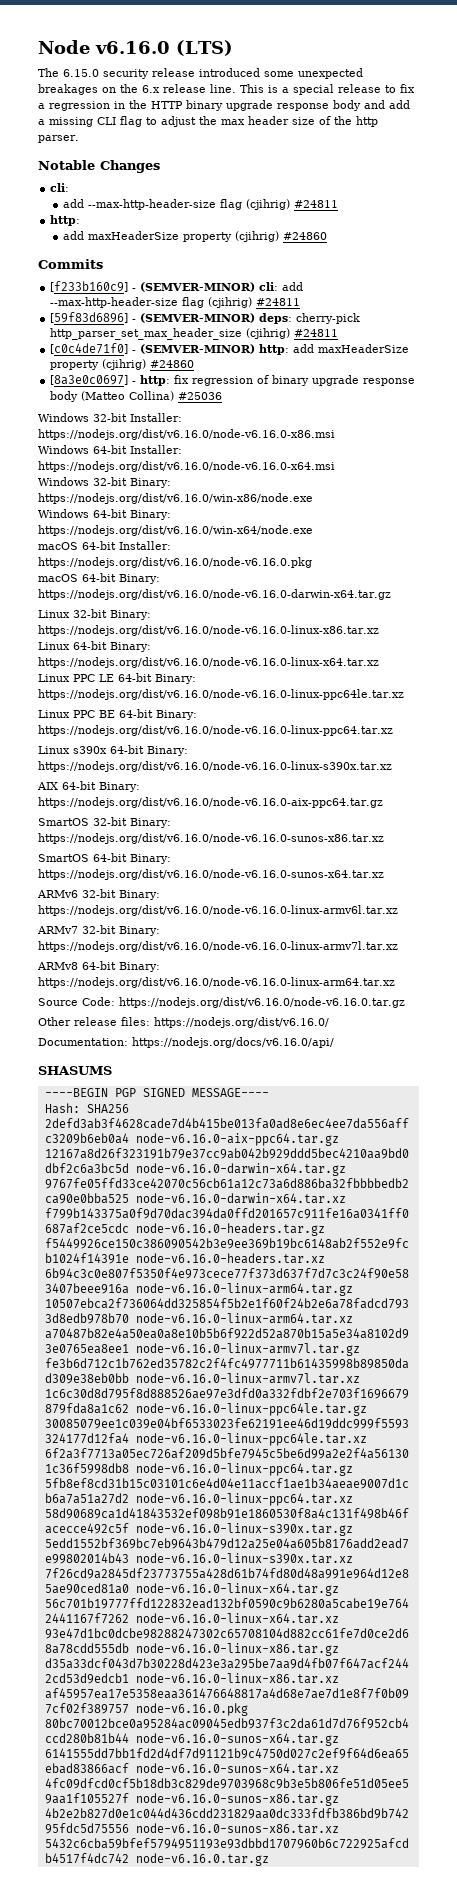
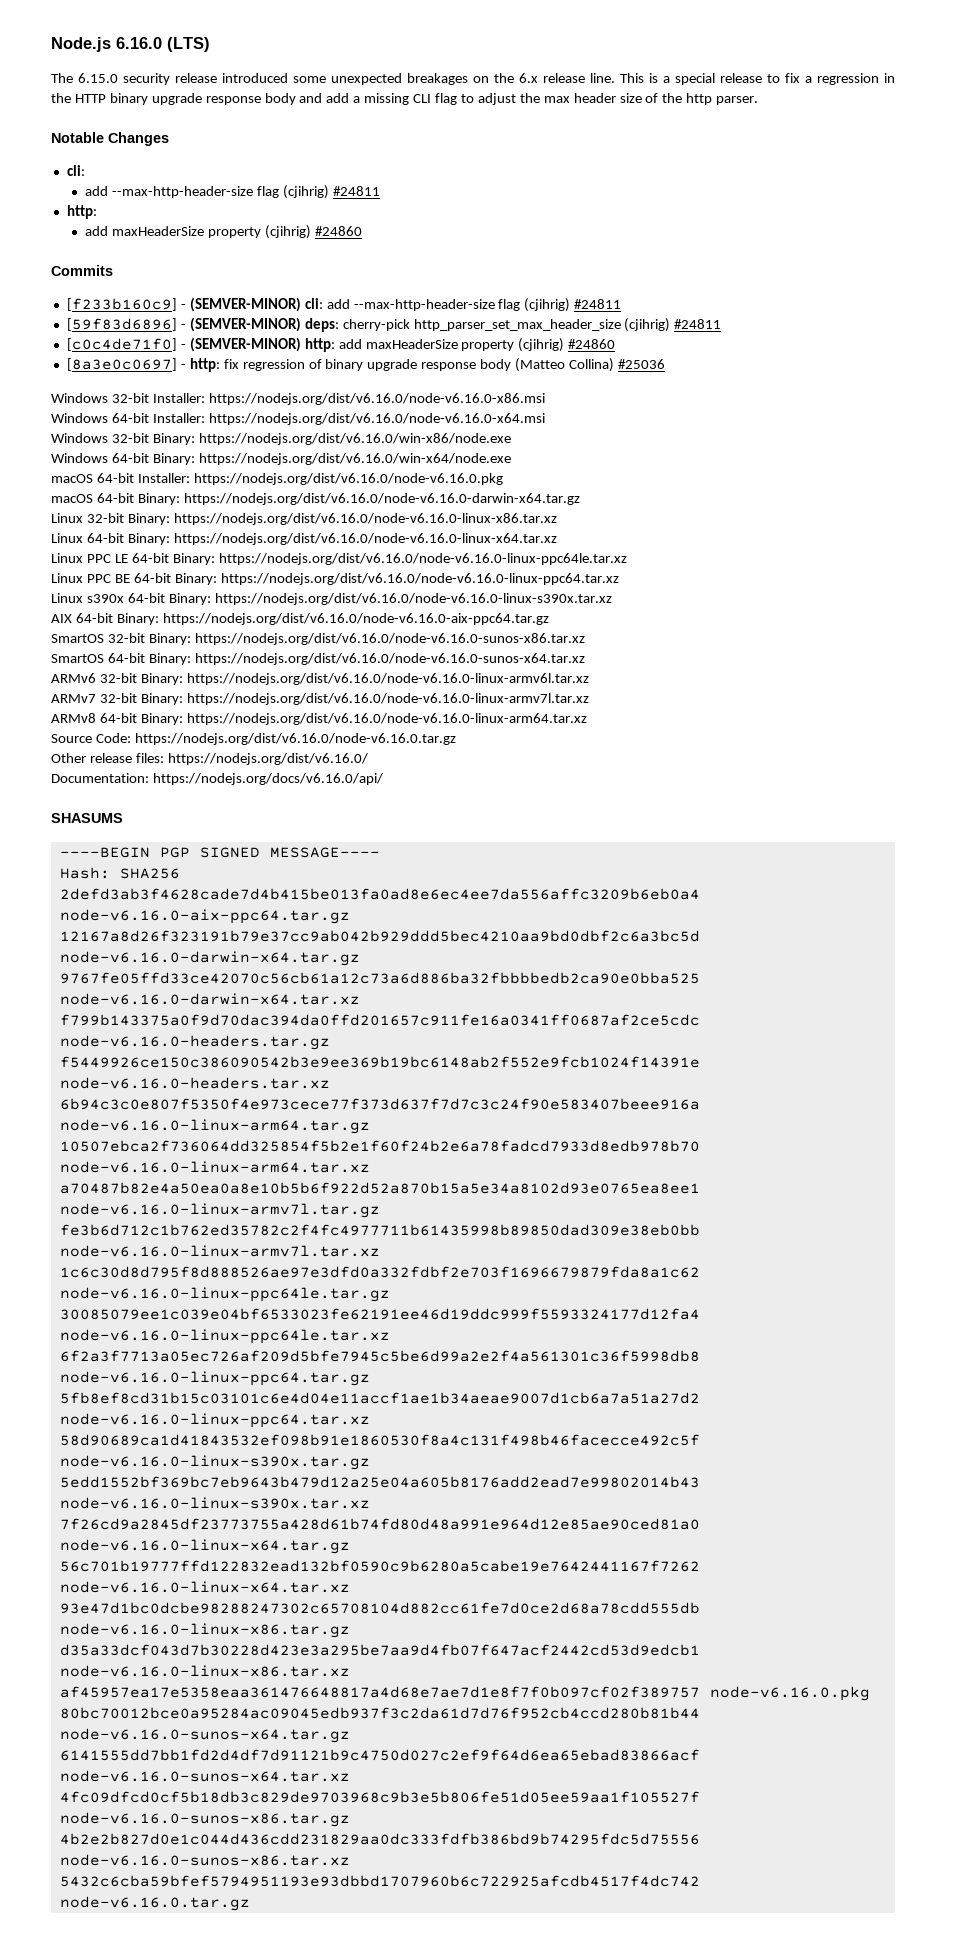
- Node v6.16.0 (LTS)
+ Node.js 6.16.0 (LTS)

